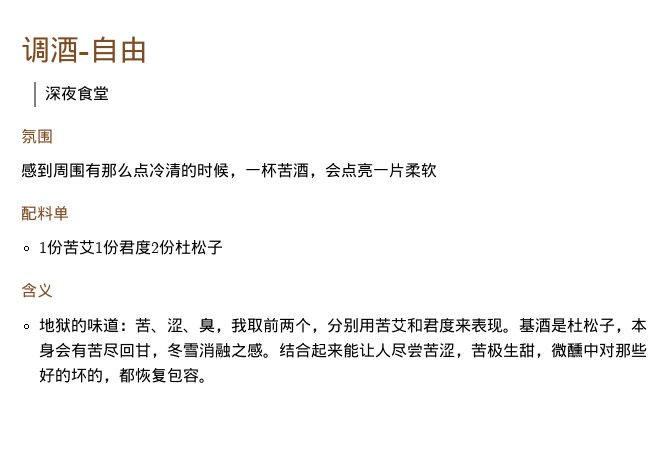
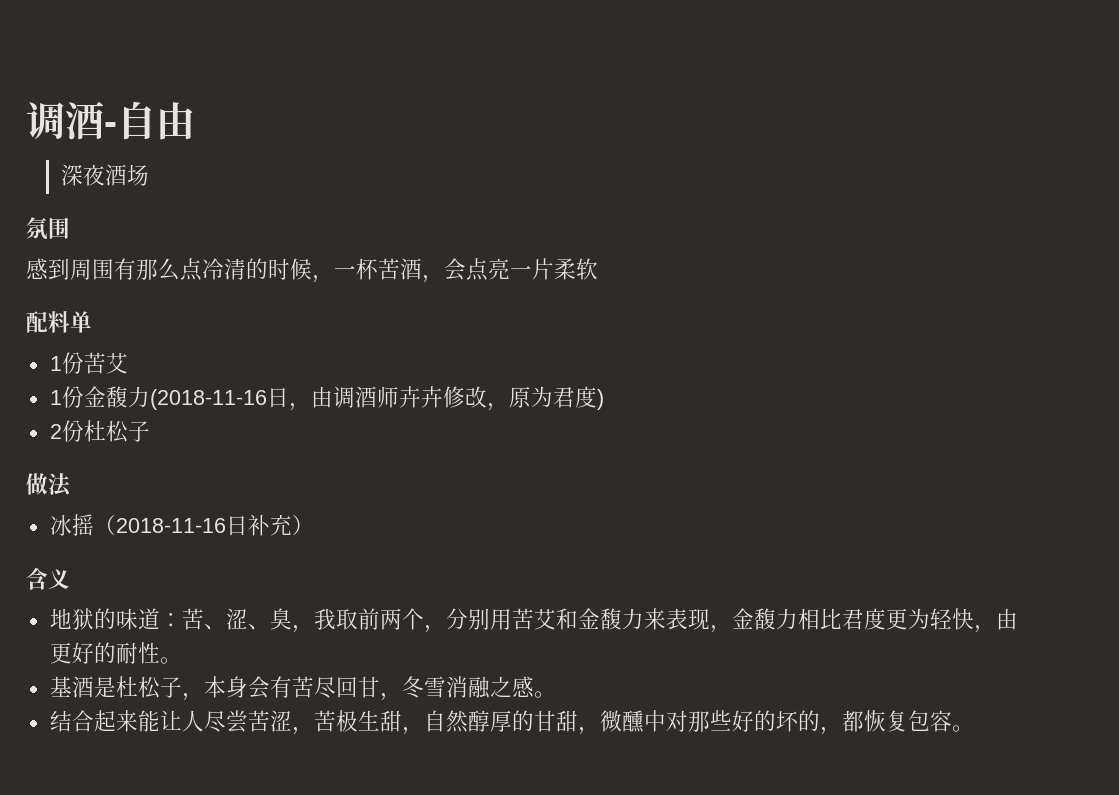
- 深夜食堂
+ 深夜酒场
- 1份苦艾1份君度2份杜松子
+ 1份苦艾
+ 1份金馥力(2018-11-16日，由调酒师卉卉修改，原为君度)
+ 2份杜松子
+ 做法
+ 冰摇（2018-11-16日补充）
- 地狱的味道：苦、涩、臭，我取前两个，分别用苦艾和君度来表现。基酒是杜松子，本身会有苦尽回甘，冬雪消融之感。结合起来能让人尽尝苦涩，苦极生甜，微醺中对那些好的坏的，都恢复包容。
+ 地狱的味道：苦、涩、臭，我取前两个，分别用苦艾和金馥力来表现，金馥力相比君度更为轻快，由更好的耐性。
+ 基酒是杜松子，本身会有苦尽回甘，冬雪消融之感。
+ 结合起来能让人尽尝苦涩，苦极生甜，自然醇厚的甘甜，微醺中对那些好的坏的，都恢复包容。

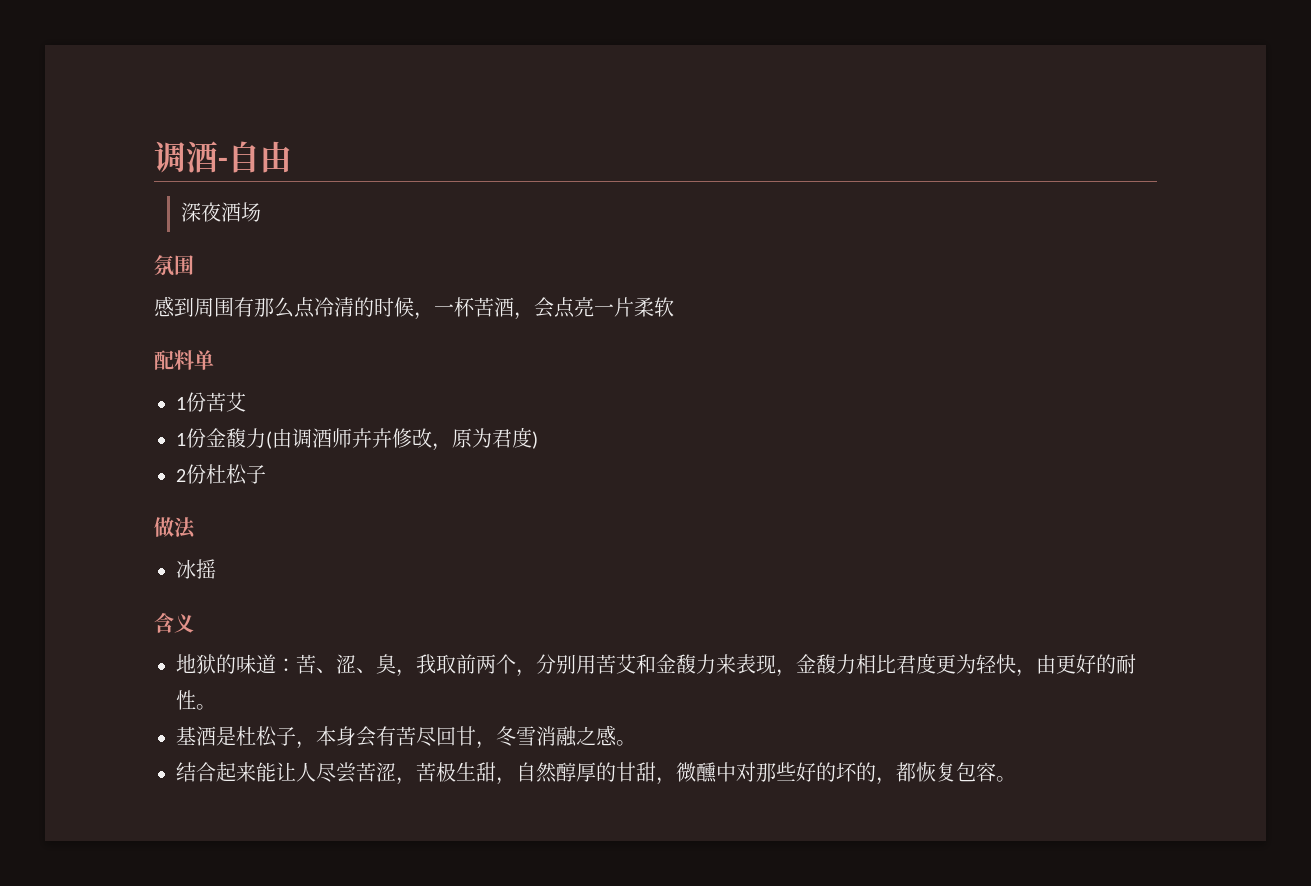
- 1份金馥力(2018-11-16日，由调酒师卉卉修改，原为君度)
+ 1份金馥力(由调酒师卉卉修改，原为君度)
- 冰摇（2018-11-16日补充）
+ 冰摇

